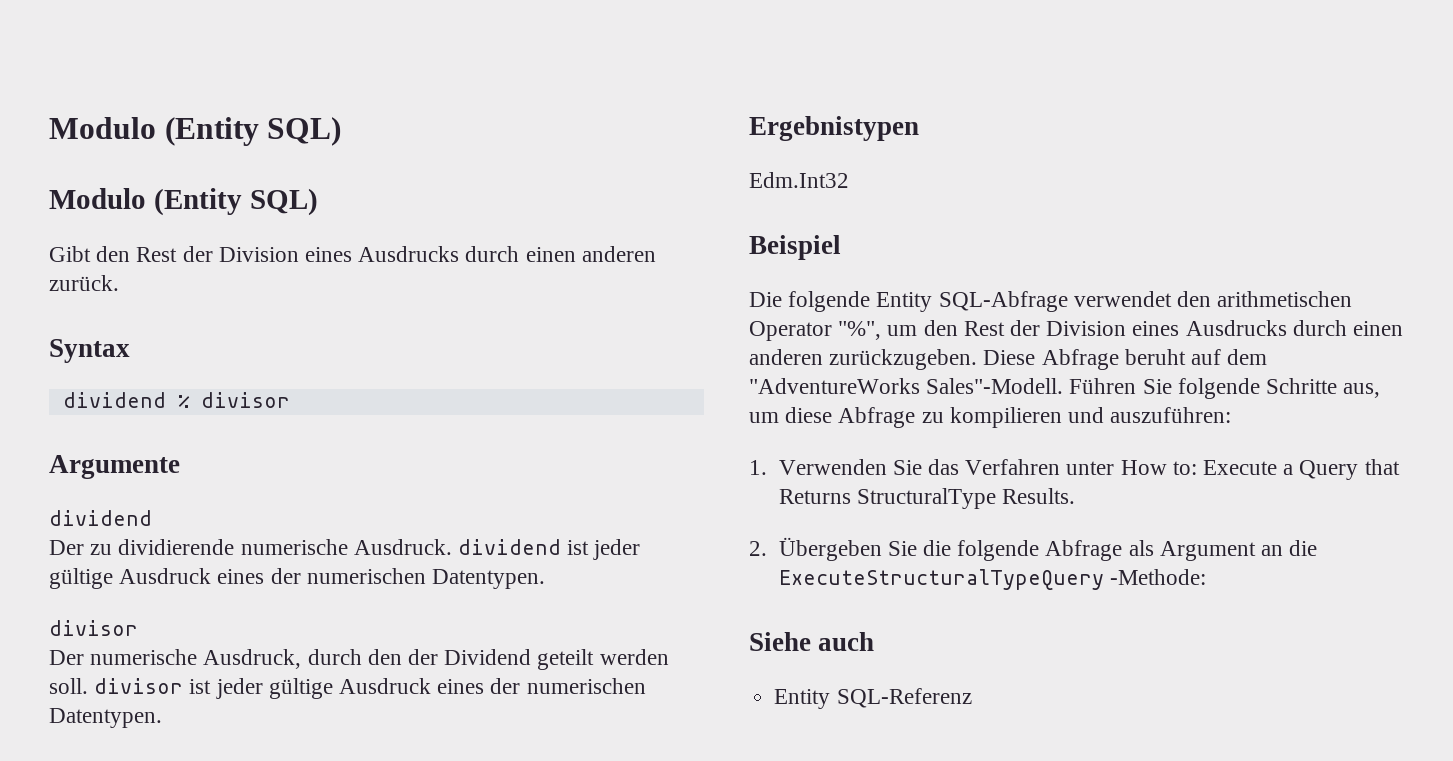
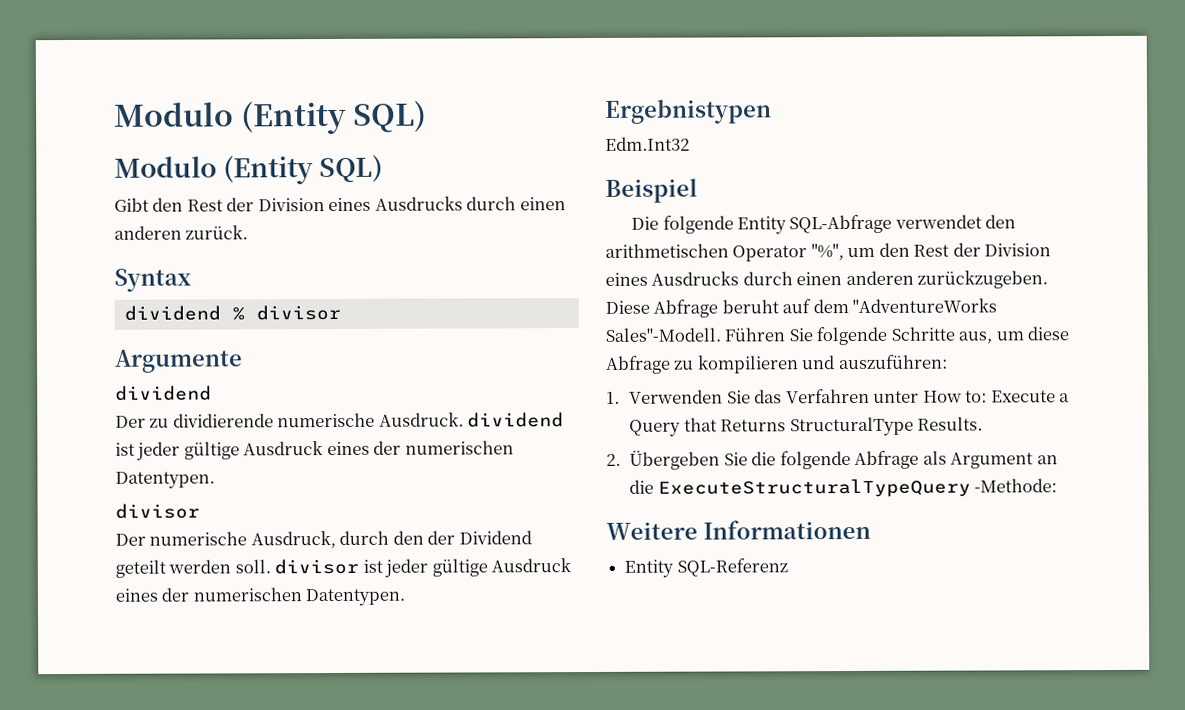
- Siehe auch
+ Weitere Informationen

